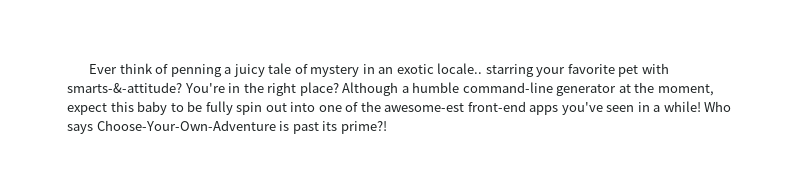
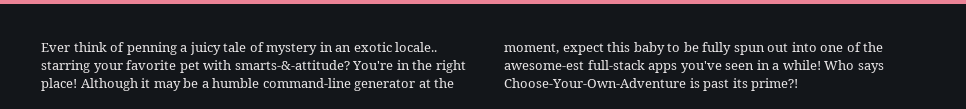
- You're in the right place? Although a humble command-line generator at the moment, expect this baby to be fully spin out into one of the awesome-est front-end apps you've seen in a while!
+ You're in the right place! Although it may be a humble command-line generator at the moment, expect this baby to be fully spun out into one of the awesome-est full-stack apps you've seen in a while!

